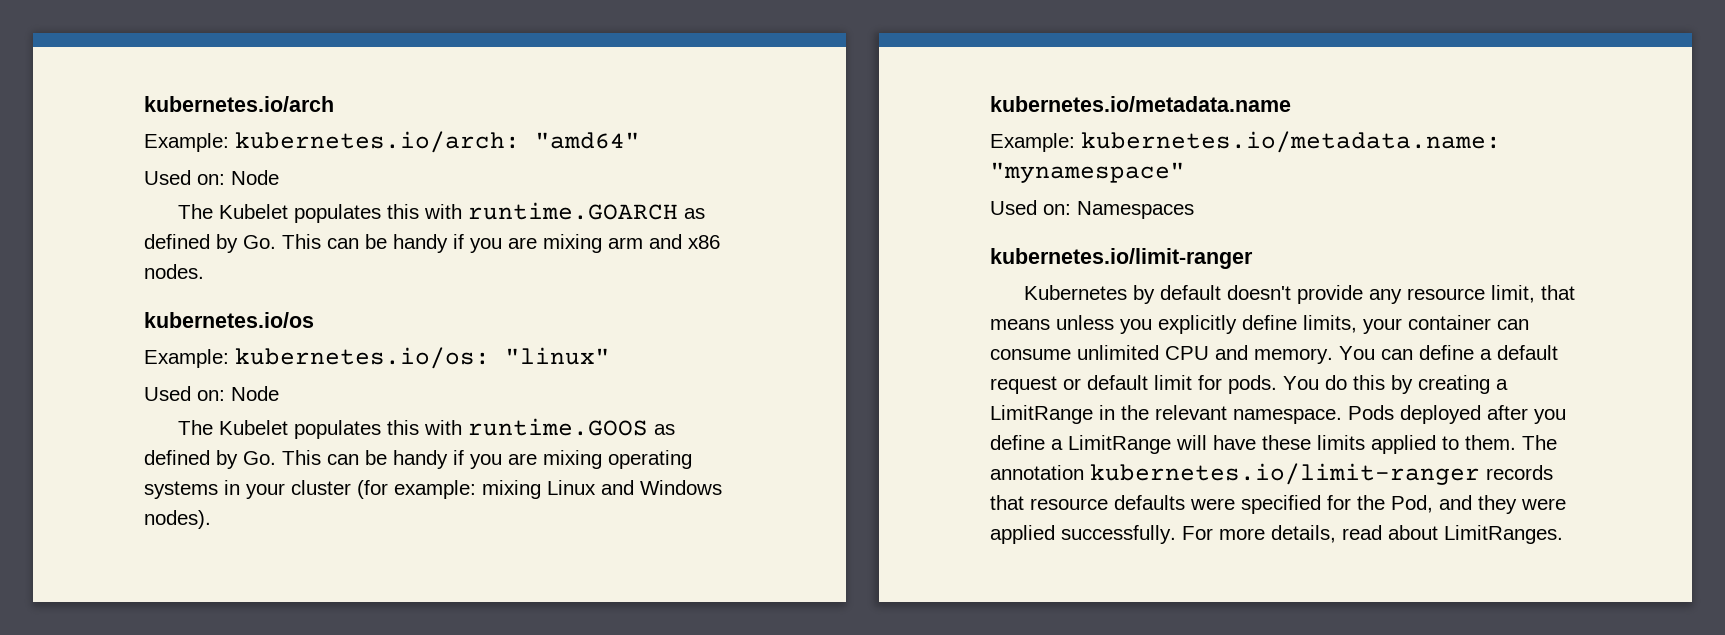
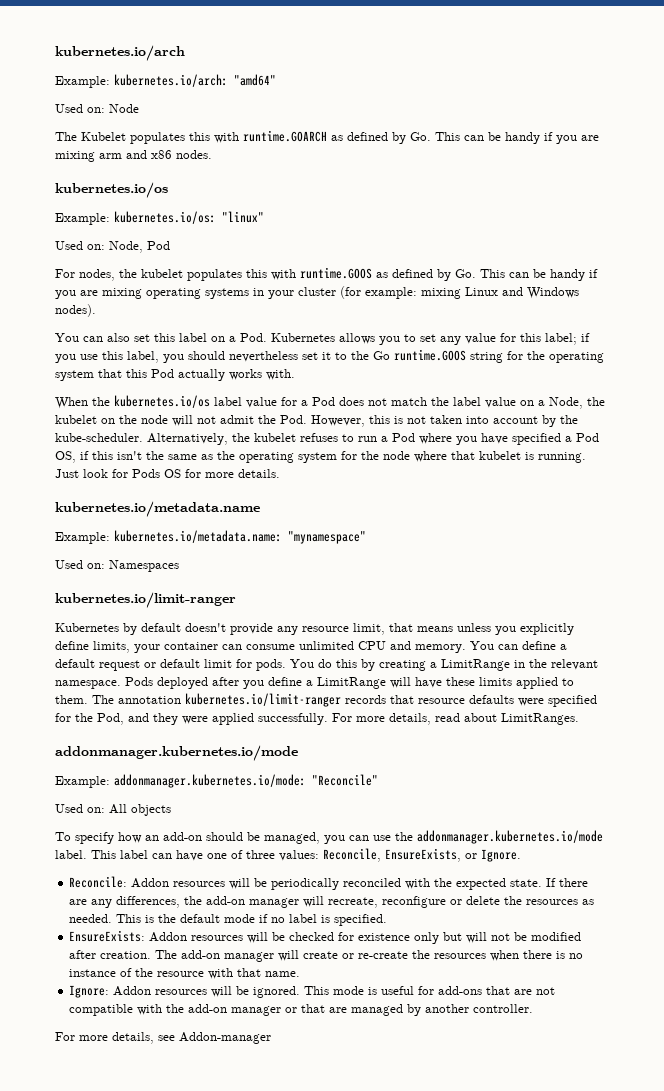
  Example: kubernetes.io/os: "linux"
- Used on: Node
- The Kubelet populates this with runtime.GOOS as defined by Go. This can be handy if you are mixing operating systems in your cluster (for example: mixing Linux and Windows nodes).
+ Used on: Node, Pod
+ For nodes, the kubelet populates this with runtime.GOOS as defined by Go. This can be handy if you are mixing operating systems in your cluster (for example: mixing Linux and Windows nodes).
+ You can also set this label on a Pod. Kubernetes allows you to set any value for this label; if you use this label, you should nevertheless set it to the Go runtime.GOOS string for the operating system that this Pod actually works with.
+ When the kubernetes.io/os label value for a Pod does not match the label value on a Node, the kubelet on the node will not admit the Pod. However, this is not taken into account by the kube-scheduler. Alternatively, the kubelet refuses to run a Pod where you have specified a Pod OS, if this isn't the same as the operating system for the node where that kubelet is running. Just look for Pods OS for more details.
  For more details, read about LimitRanges.
+ addonmanager.kubernetes.io/mode
+ Example: addonmanager.kubernetes.io/mode: "Reconcile"
+ Used on: All objects
+ To specify how an add-on should be managed, you can use the addonmanager.kubernetes.io/mode label. This label can have one of three values: Reconcile, EnsureExists, or Ignore.
+ Reconcile: Addon resources will be periodically reconciled with the expected state. If there are any differences, the add-on manager will recreate, reconfigure or delete the resources as needed. This is the default mode if no label is specified.
+ EnsureExists: Addon resources will be checked for existence only but will not be modified after creation. The add-on manager will create or re-create the resources when there is no instance of the resource with that name.
+ Ignore: Addon resources will be ignored. This mode is useful for add-ons that are not compatible with the add-on manager or that are managed by another controller.
+ For more details, see Addon-manager

